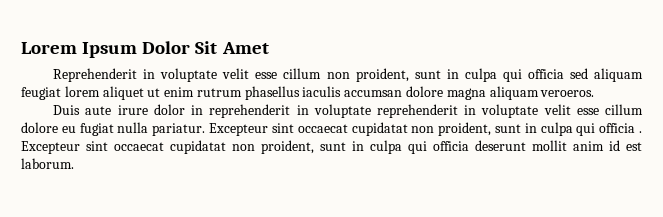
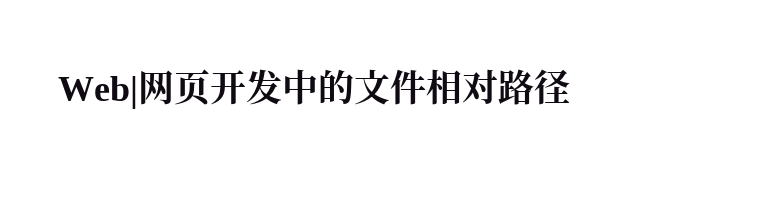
- Lorem Ipsum Dolor Sit Amet
- Reprehenderit in voluptate velit esse cillum non proident, sunt in culpa qui officia sed aliquam feugiat lorem aliquet ut enim rutrum phasellus iaculis accumsan dolore magna aliquam veroeros.
- Duis aute irure dolor in reprehenderit in voluptate reprehenderit in voluptate velit esse cillum dolore eu fugiat nulla pariatur. Excepteur sint occaecat cupidatat non proident, sunt in culpa qui officia . Excepteur sint occaecat cupidatat non proident, sunt in culpa qui officia deserunt mollit anim id est laborum.
+ Web|网页开发中的文件相对路径

